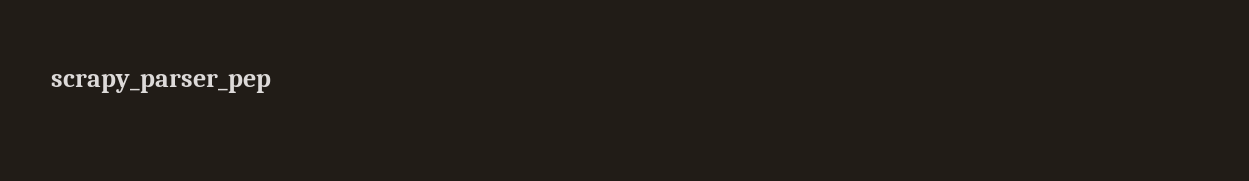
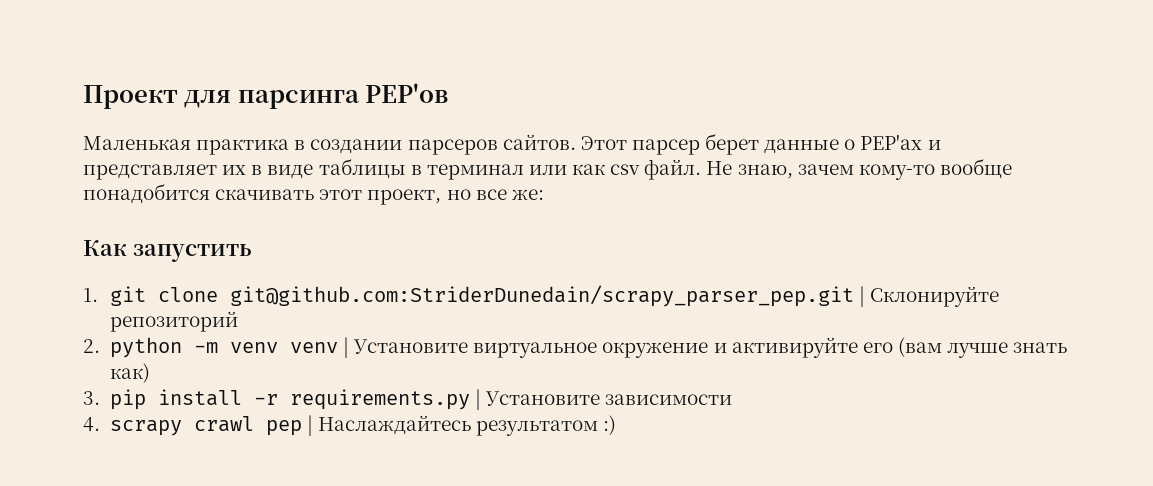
- scrapy_parser_pep
+ Проект для парсинга PEP'ов
+ Маленькая практика в создании парсеров сайтов. Этот парсер берет данные о PEP'ах и представляет их в виде таблицы в терминал или как csv файл. Не знаю, зачем кому-то вообще понадобится скачивать этот проект, но все же:
+ Как запустить
+ 1. git clone git@github.com:StriderDunedain/scrapy_parser_pep.git | Склонируйте репозиторий
+ 2. python -m venv venv | Установите виртуальное окружение и активируйте его (вам лучше знать как)
+ 3. pip install -r requirements.py | Установите зависимости
+ 4. scrapy crawl pep | Наслаждайтесь результатом :)

